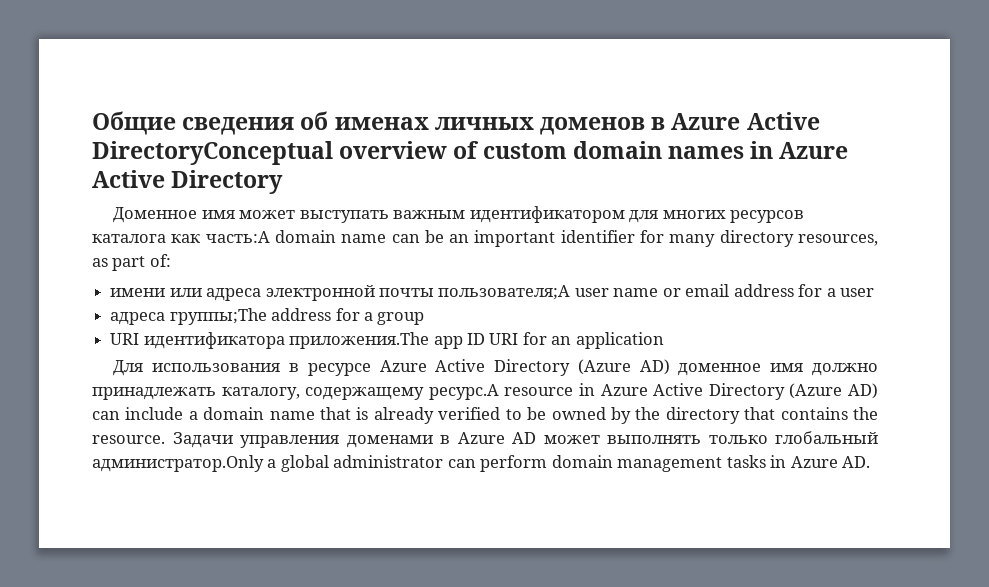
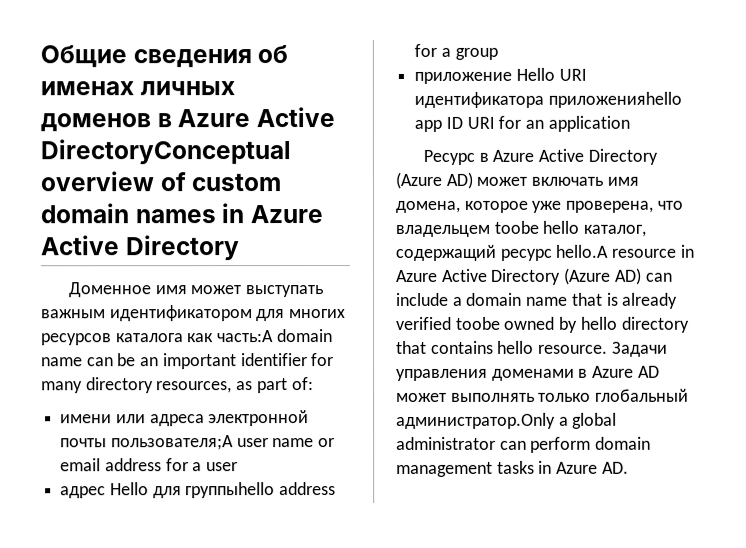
- адреса группы;The address for a group
+ адрес Hello для группыhello address for a group
- URI идентификатора приложения.The app ID URI for an application
+ приложение Hello URI идентификатора приложенияhello app ID URI for an application
- Для использования в ресурсе Azure Active Directory (Azure AD) доменное имя должно принадлежать каталогу, содержащему ресурс.A resource in Azure Active Directory (Azure AD) can include a domain name that is already verified to be owned by the directory that contains the resource.
+ Ресурс в Azure Active Directory (Azure AD) может включать имя домена, которое уже проверена, что владельцем toobe hello каталог, содержащий ресурс hello.A resource in Azure Active Directory (Azure AD) can include a domain name that is already verified toobe owned by hello directory that contains hello resource.

